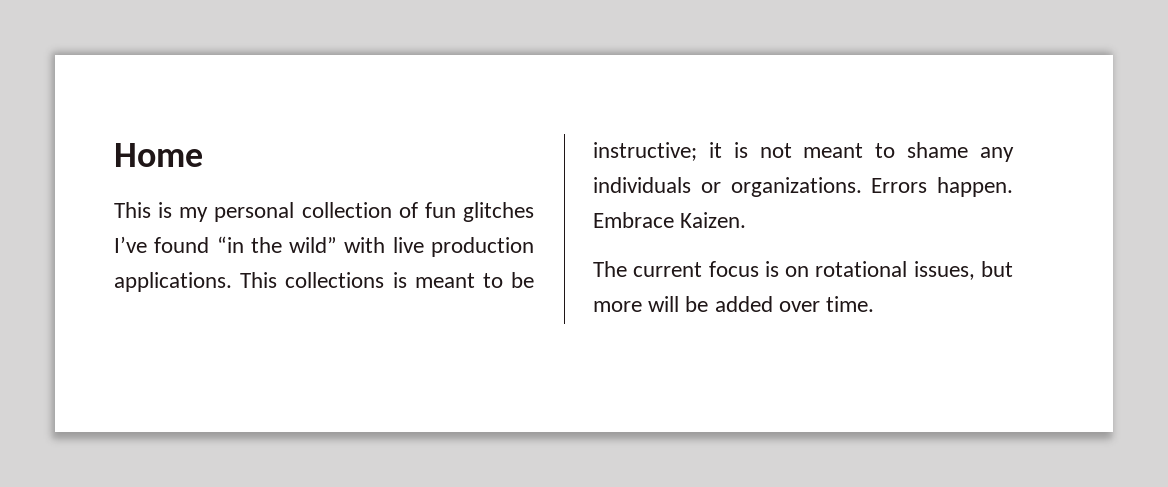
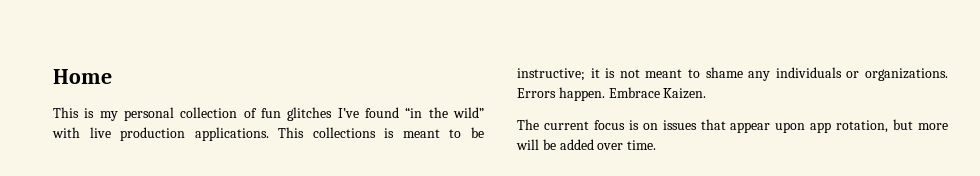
- The current focus is on rotational issues, but more will be added over time.
+ The current focus is on issues that appear upon app rotation, but more will be added over time.

